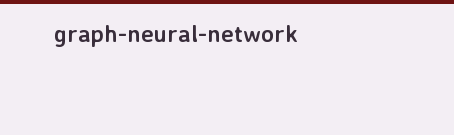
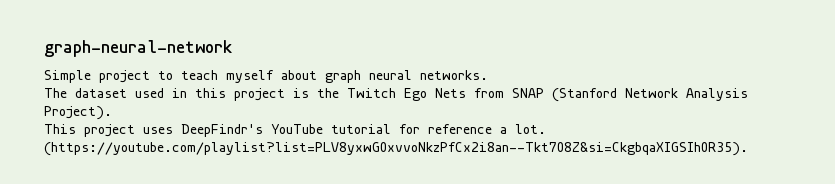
+ Simple project to teach myself about graph neural networks.
+ The dataset used in this project is the Twitch Ego Nets from SNAP (Stanford Network Analysis Project).
+ This project uses DeepFindr's YouTube tutorial for reference a lot. (https://youtube.com/playlist?list=PLV8yxwGOxvvoNkzPfCx2i8an--Tkt7O8Z&si=CkgbqaXIGSIhOR35).

